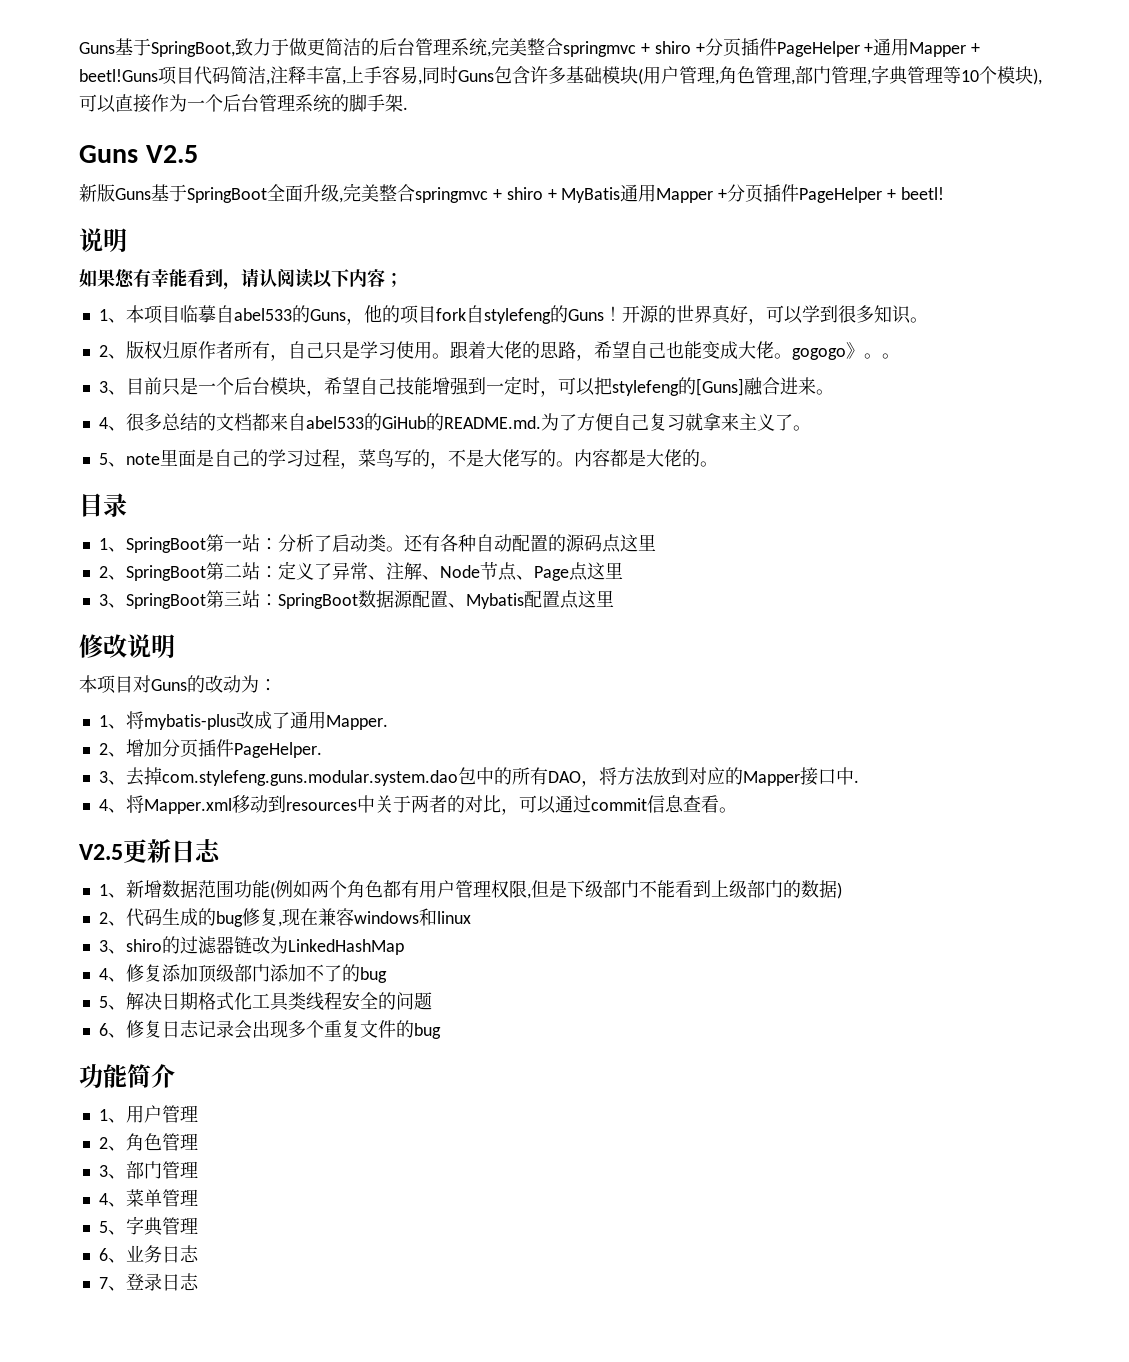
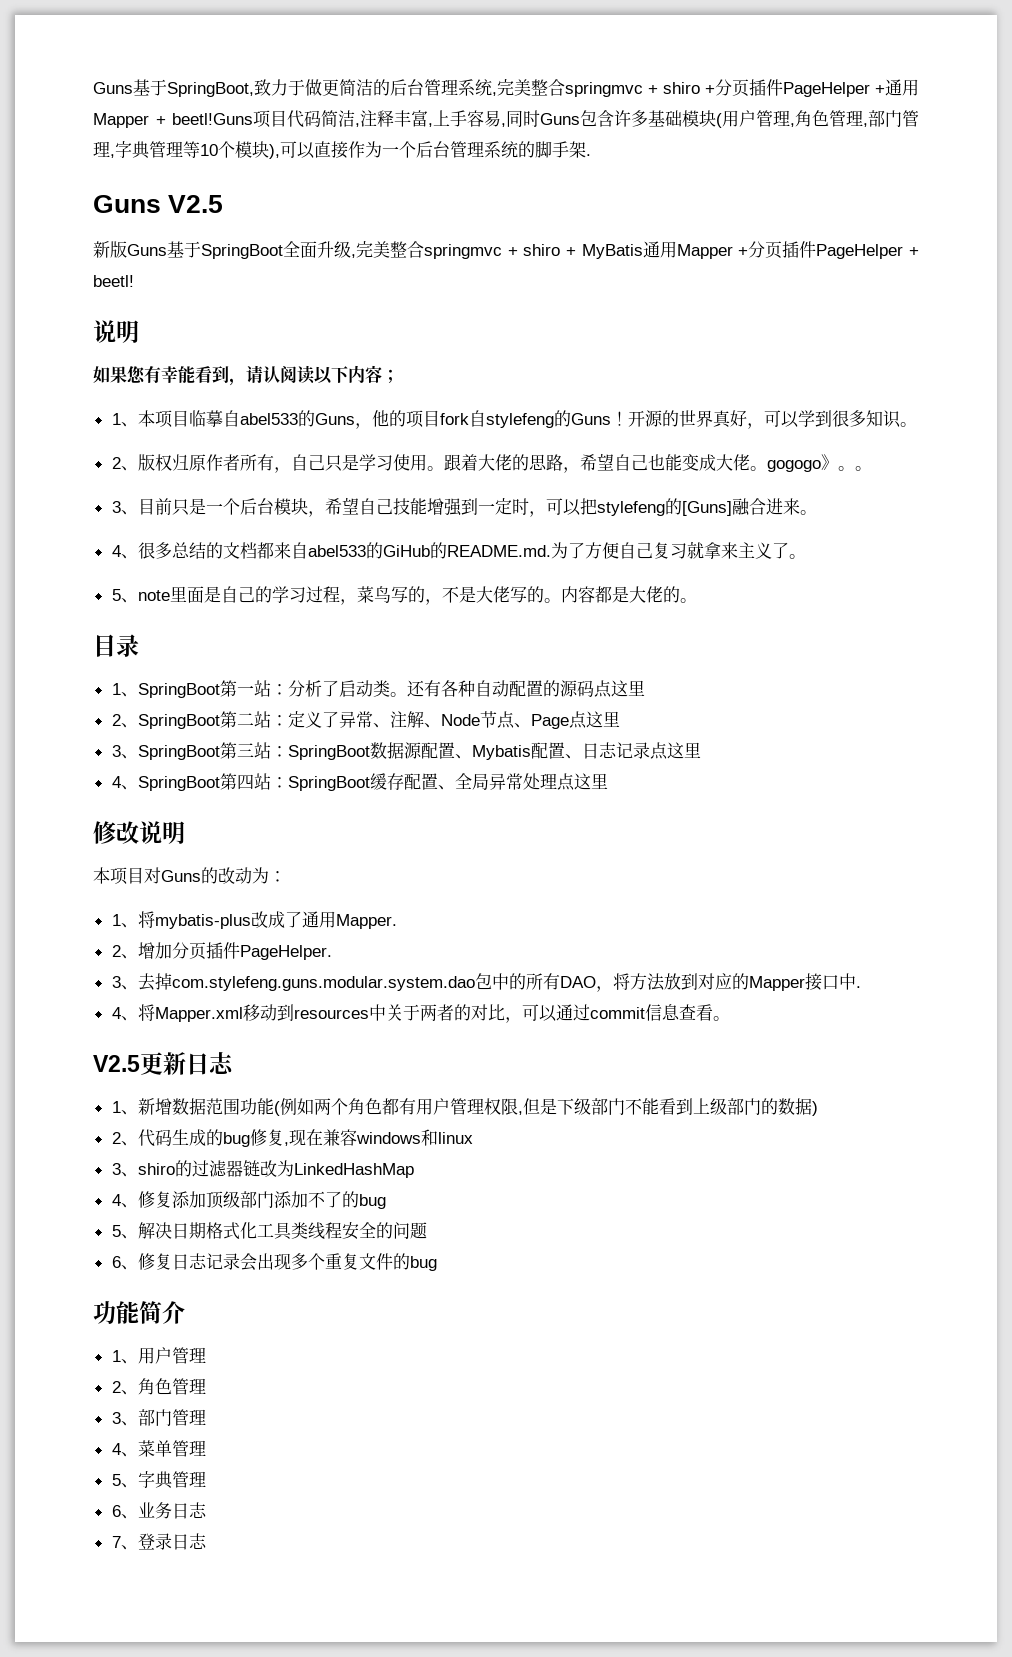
- 3、SpringBoot第三站：SpringBoot数据源配置、Mybatis配置点这里
+ 3、SpringBoot第三站：SpringBoot数据源配置、Mybatis配置、日志记录点这里
+ 4、SpringBoot第四站：SpringBoot缓存配置、全局异常处理点这里

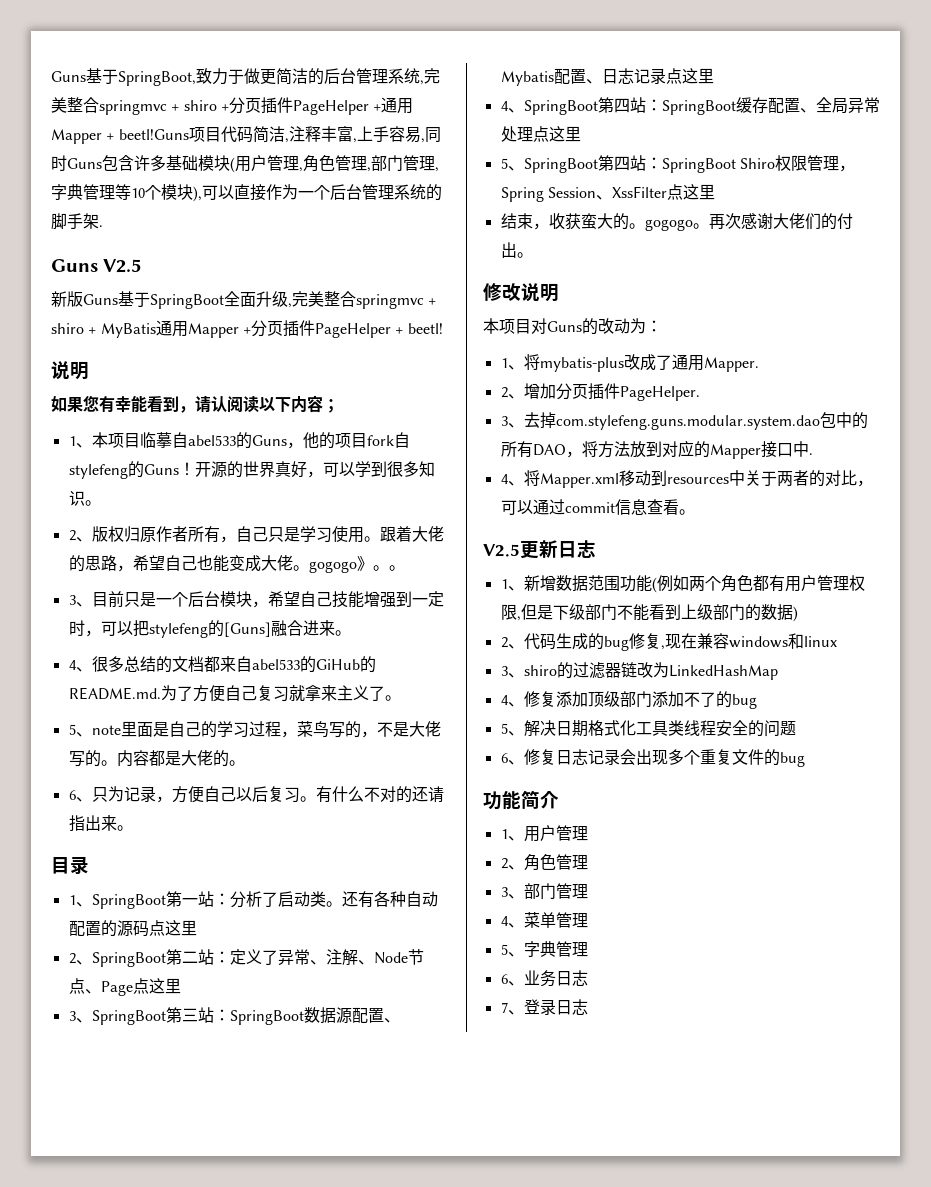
+ 6、只为记录，方便自己以后复习。有什么不对的还请指出来。
+ 5、SpringBoot第四站：SpringBoot Shiro权限管理，Spring Session、XssFilter点这里
+ 结束，收获蛮大的。gogogo。再次感谢大佬们的付出。

